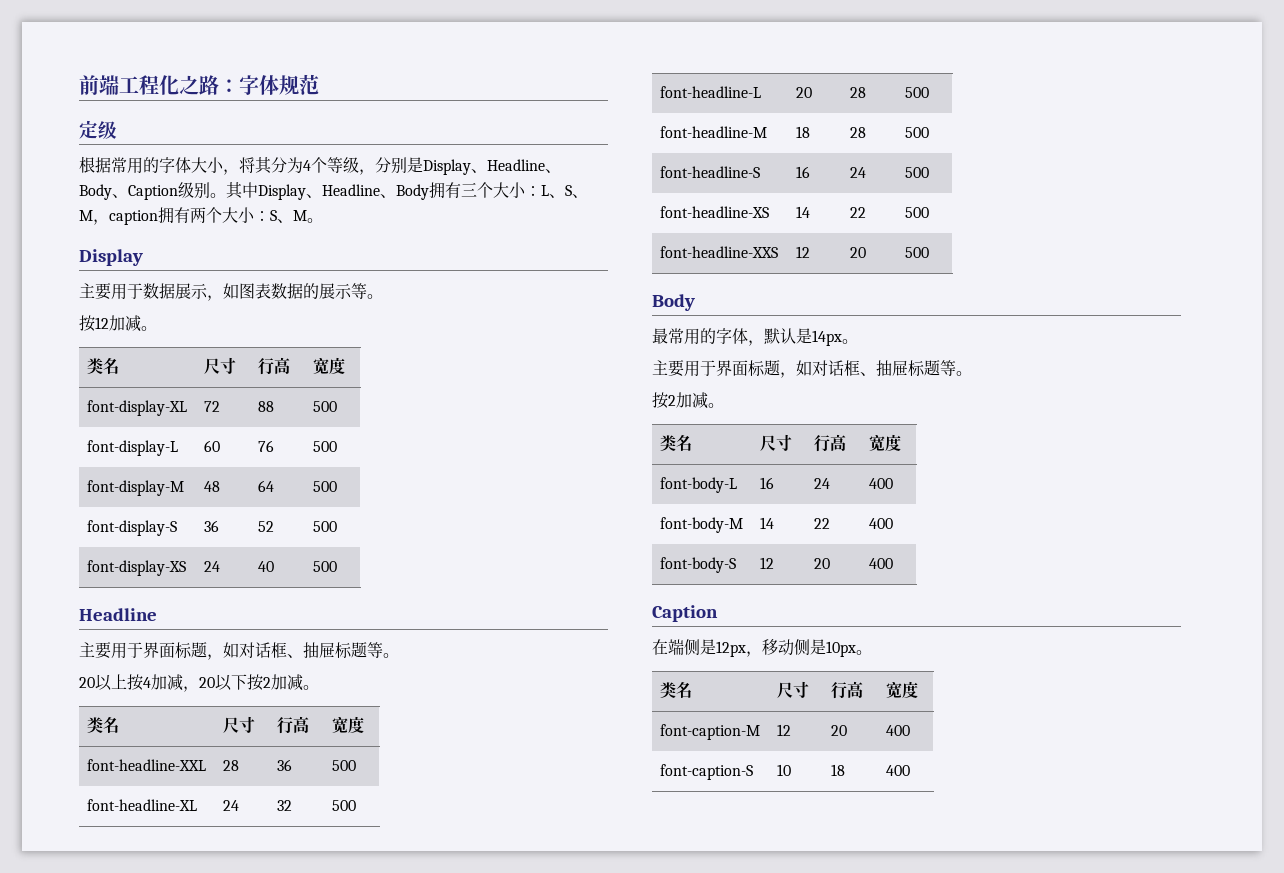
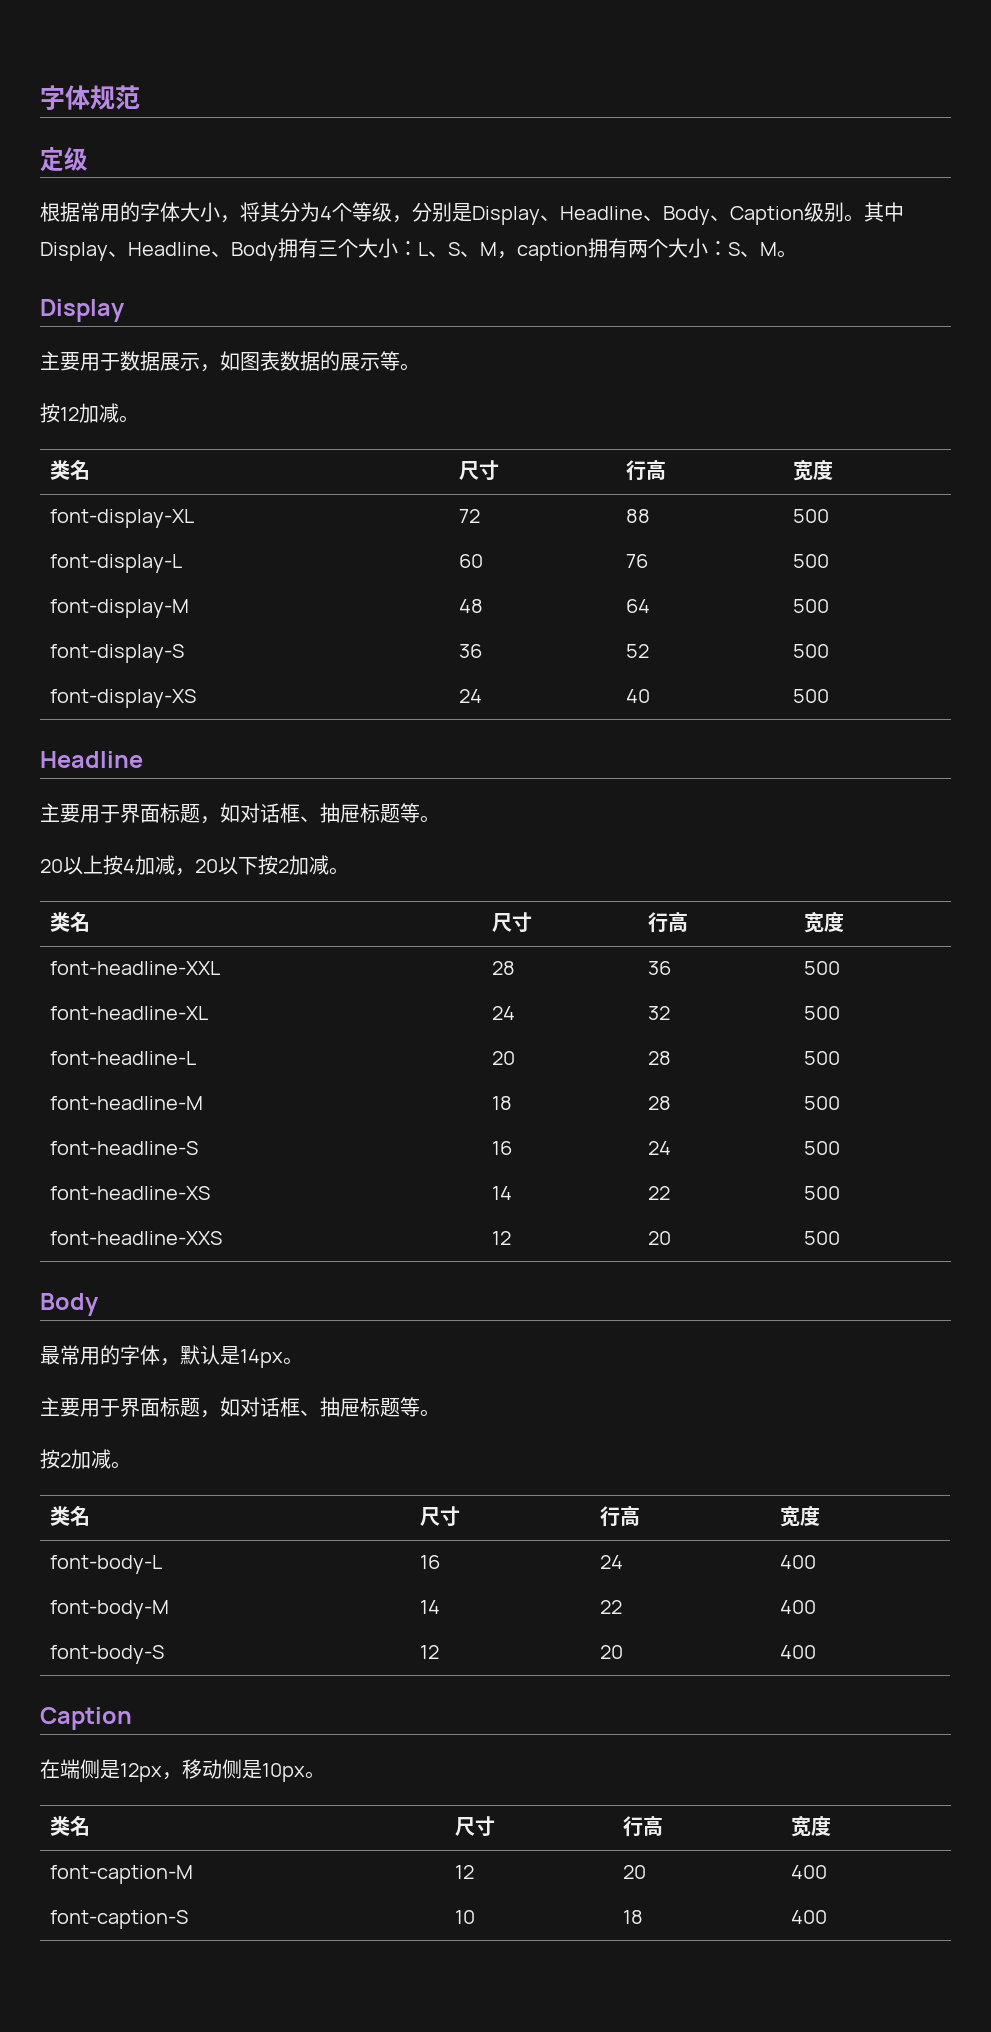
- 前端工程化之路：字体规范
+ 字体规范

